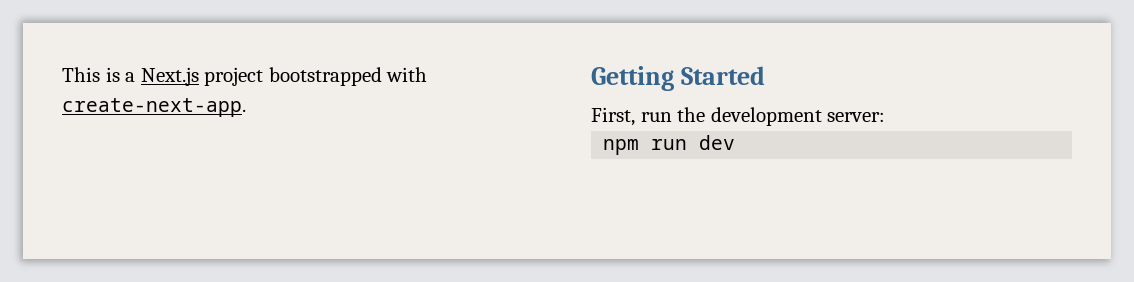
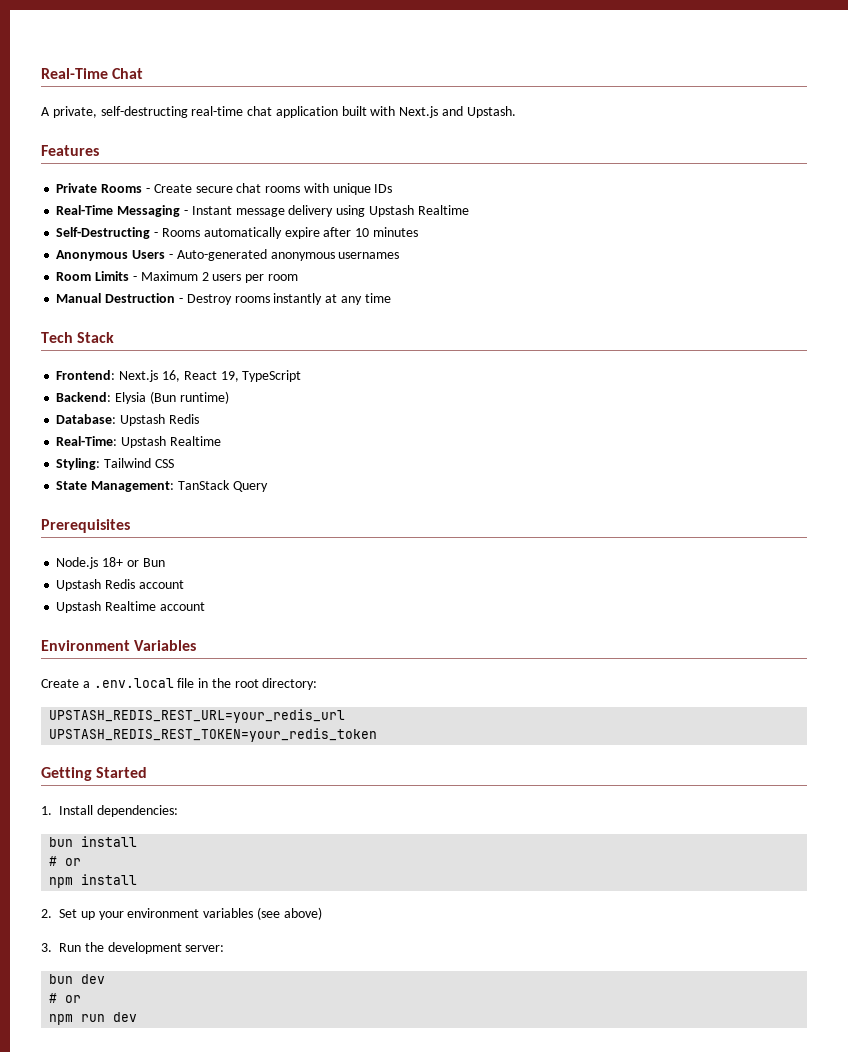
- This is a Next.js project bootstrapped with create-next-app.
+ Real-Time Chat
+ A private, self-destructing real-time chat application built with Next.js and Upstash.
+ Features
+ Private Rooms - Create secure chat rooms with unique IDs
+ Real-Time Messaging - Instant message delivery using Upstash Realtime
+ Self-Destructing - Rooms automatically expire after 10 minutes
+ Anonymous Users - Auto-generated anonymous usernames
+ Room Limits - Maximum 2 users per room
+ Manual Destruction - Destroy rooms instantly at any time
+ Tech Stack
+ Frontend: Next.js 16, React 19, TypeScript
+ Backend: Elysia (Bun runtime)
+ Database: Upstash Redis
+ Real-Time: Upstash Realtime
+ Styling: Tailwind CSS
+ State Management: TanStack Query
+ Prerequisites
+ Node.js 18+ or Bun
+ Upstash Redis account
+ Upstash Realtime account
+ Environment Variables
+ Create a .env.local file in the root directory:
+ UPSTASH_REDIS_REST_URL=your_redis_url
+ UPSTASH_REDIS_REST_TOKEN=your_redis_token
  Getting Started
- First, run the development server:
+ 1. Install dependencies:
+ bun install
+ # or
+ npm install
+ 2. Set up your environment variables (see above)
+ 3. Run the development server:
+ bun dev
+ # or

